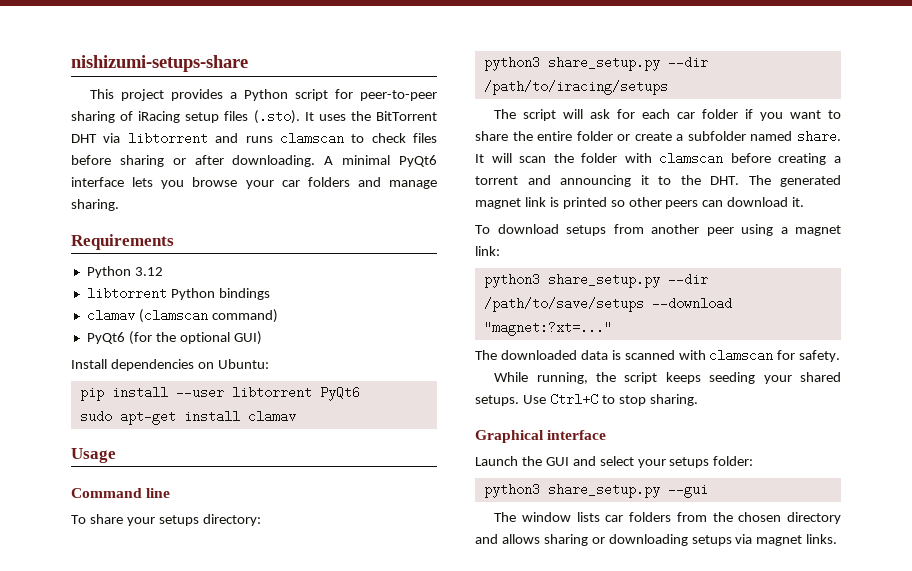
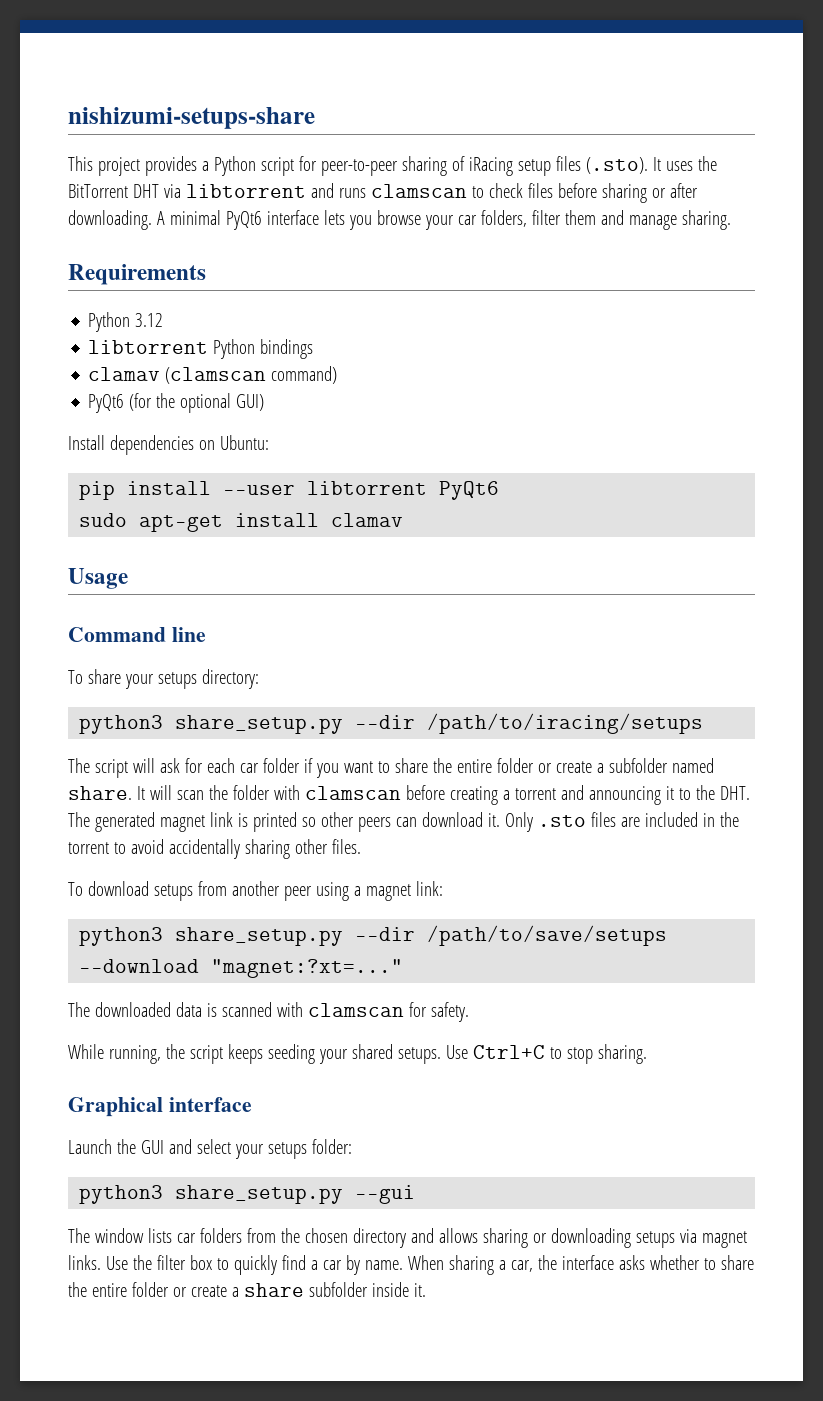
- A minimal PyQt6 interface lets you browse your car folders and manage sharing.
+ A minimal PyQt6 interface lets you browse your car folders, filter them and manage sharing.
+ Only .sto files are included in the torrent to avoid accidentally sharing other files.
+ Use the filter box to quickly find a car by name. When sharing a car, the interface asks whether to share the entire folder or create a share subfolder inside it.

